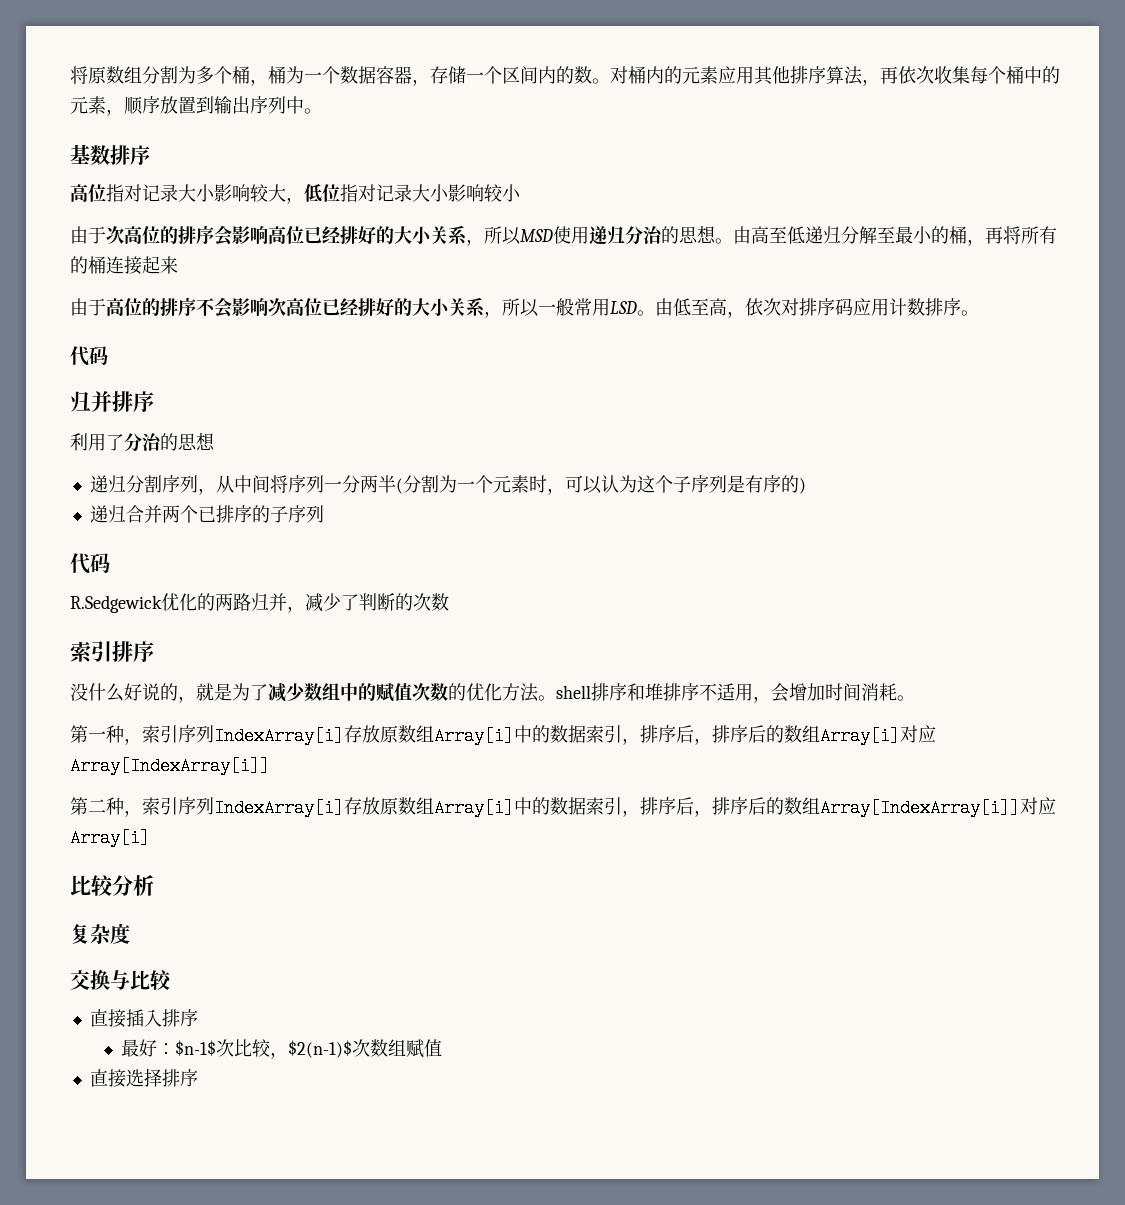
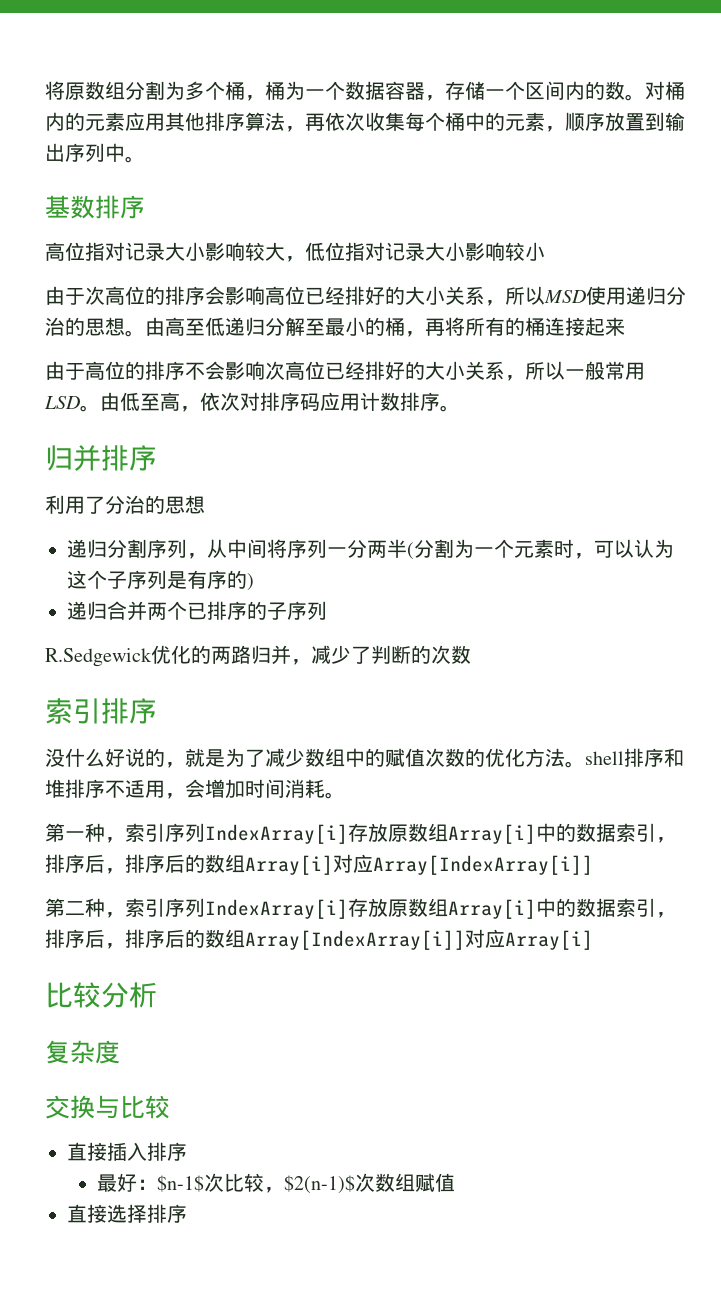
  由低至高，依次对排序码应用计数排序。
- 代码
  递归合并两个已排序的子序列
- 代码

